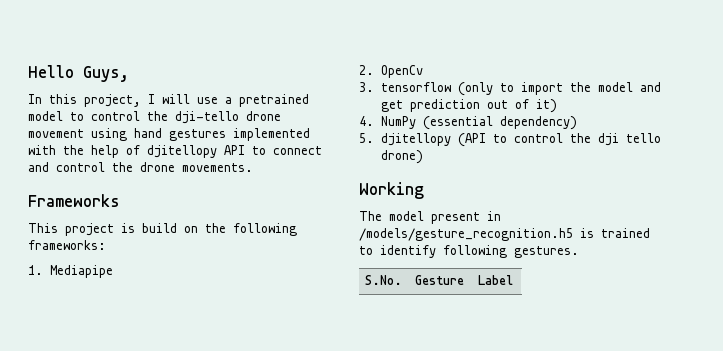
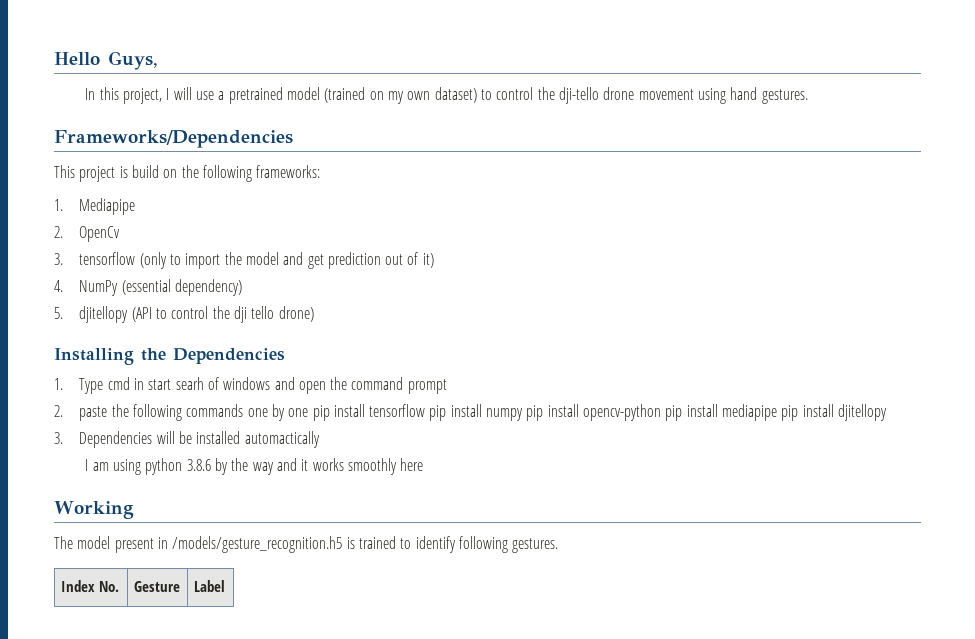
- In this project, I will use a pretrained model to control the dji-tello drone movement using hand gestures implemented with the help of djitellopy API to connect and control the drone movements.
- Frameworks
+ In this project, I will use a pretrained model (trained on my own dataset) to control the dji-tello drone movement using hand gestures.
+ Frameworks/Dependencies
+ Installing the Dependencies
+ 1. Type cmd in start searh of windows and open the command prompt
+ 2. paste the following commands one by one pip install tensorflow pip install numpy pip install opencv-python pip install mediapipe pip install djitellopy
+ 3. Dependencies will be installed automactically
+ I am using python 3.8.6 by the way and it works smoothly here
- S.No. | Gesture | Label
+ Index No. | Gesture | Label

